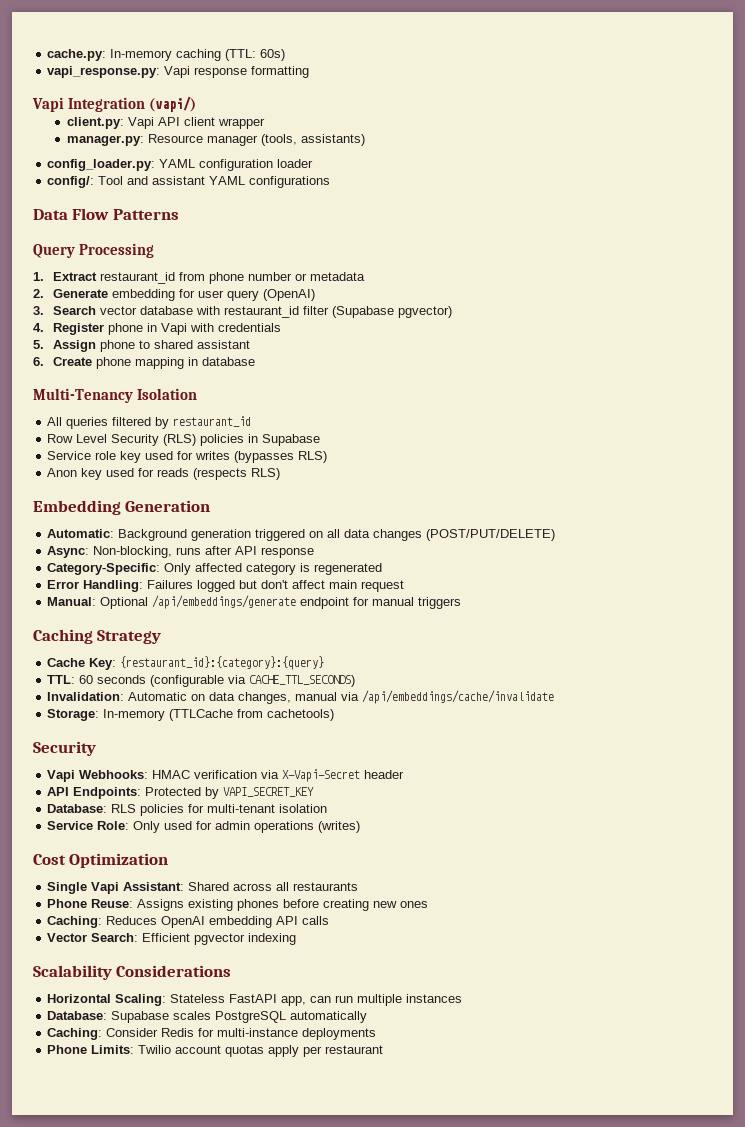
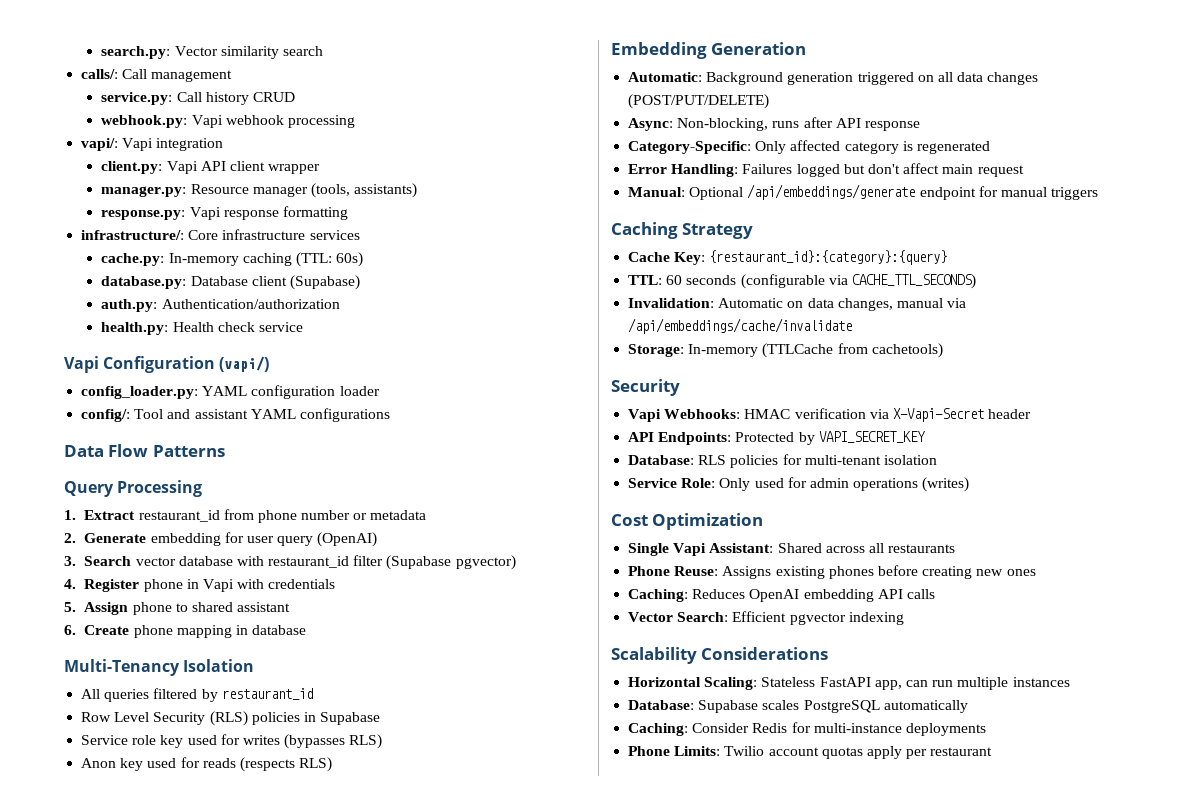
- cache.py: In-memory caching (TTL: 60s)
- vapi_response.py: Vapi response formatting
- Vapi Integration (vapi/)
+ search.py: Vector similarity search
+ calls/: Call management
+ service.py: Call history CRUD
+ webhook.py: Vapi webhook processing
+ vapi/: Vapi integration
+ response.py: Vapi response formatting
+ infrastructure/: Core infrastructure services
+ cache.py: In-memory caching (TTL: 60s)
+ database.py: Database client (Supabase)
+ auth.py: Authentication/authorization
+ health.py: Health check service
+ Vapi Configuration (vapi/)

